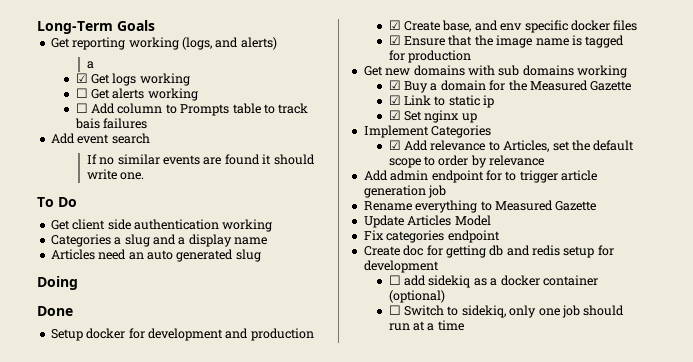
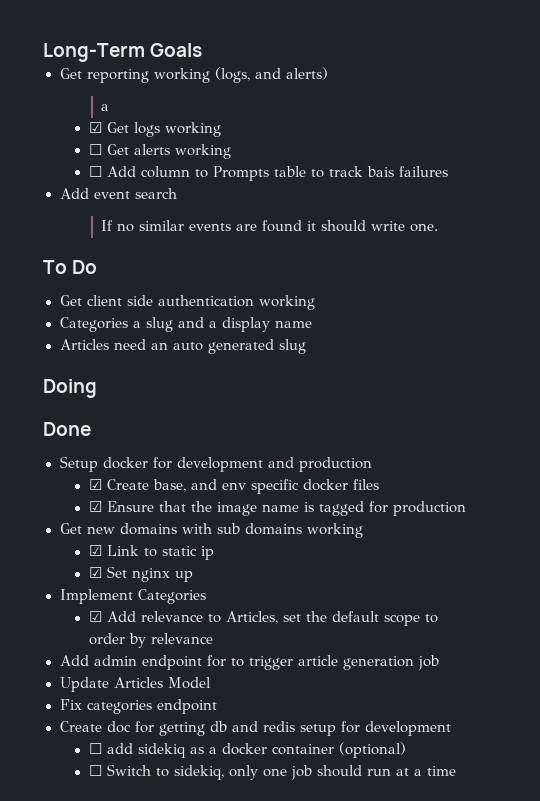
- ☑ Buy a domain for the Measured Gazette
- Rename everything to Measured Gazette

